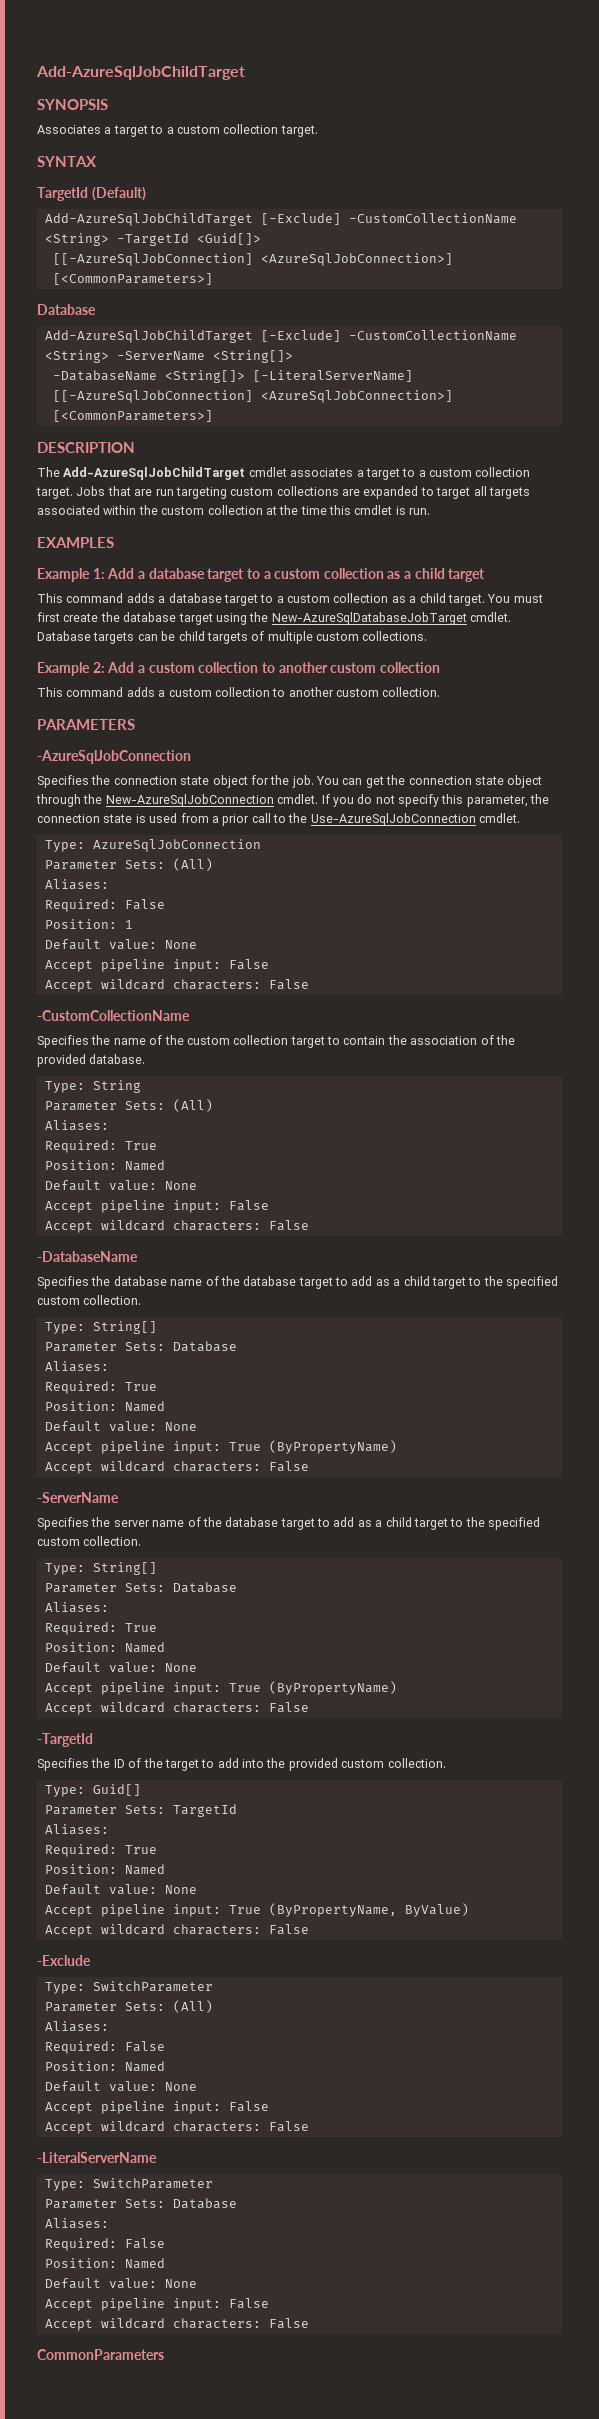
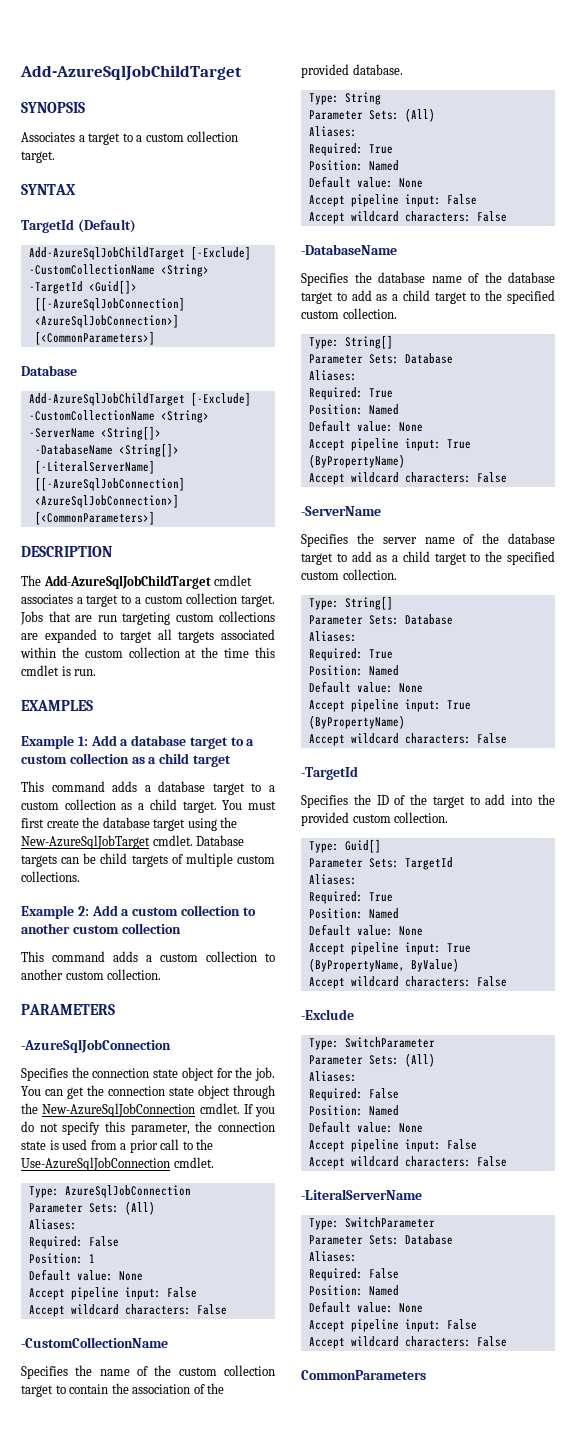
- You must first create the database target using the New-AzureSqlDatabaseJobTarget cmdlet.
+ You must first create the database target using the New-AzureSqlJobTarget cmdlet.

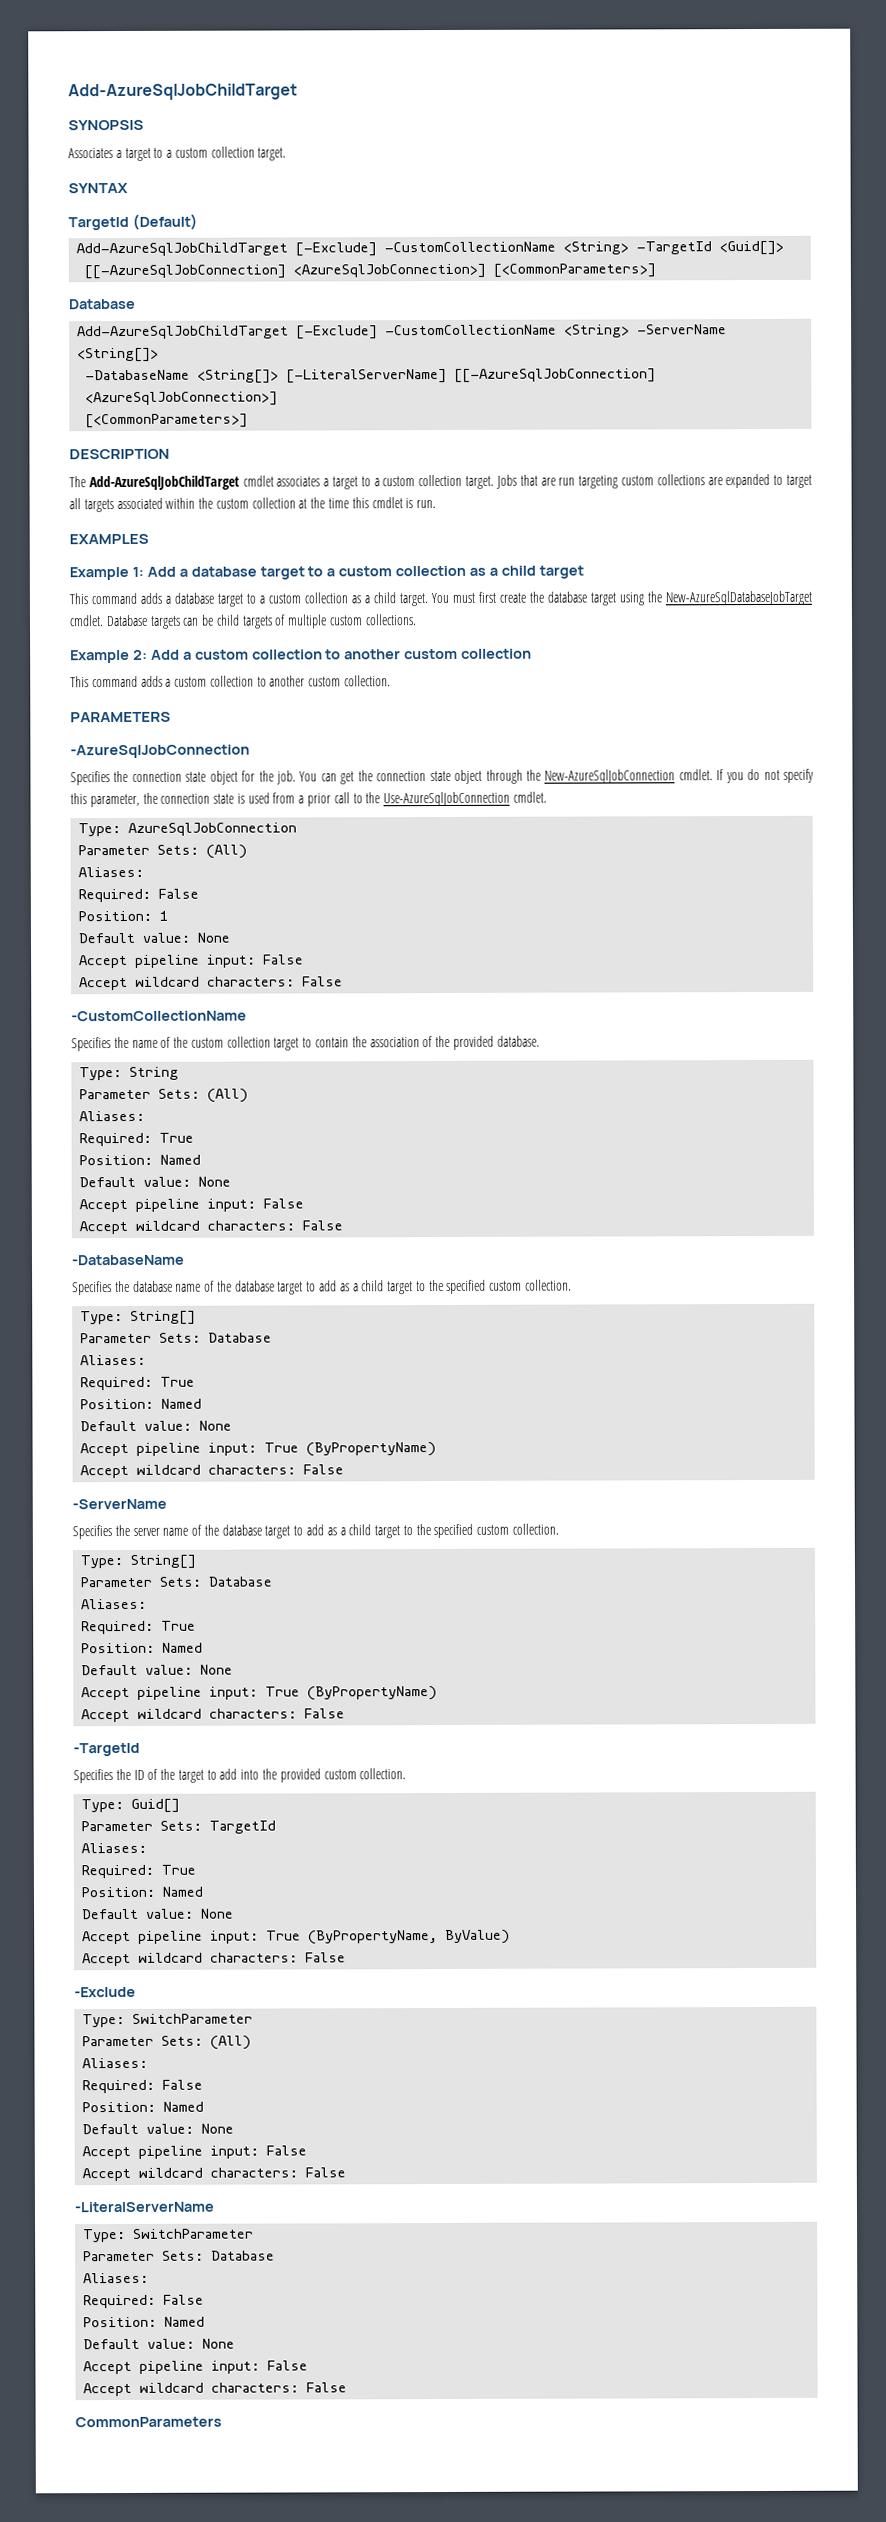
- You must first create the database target using the New-AzureSqlJobTarget cmdlet.
+ You must first create the database target using the New-AzureSqlDatabaseJobTarget cmdlet.

